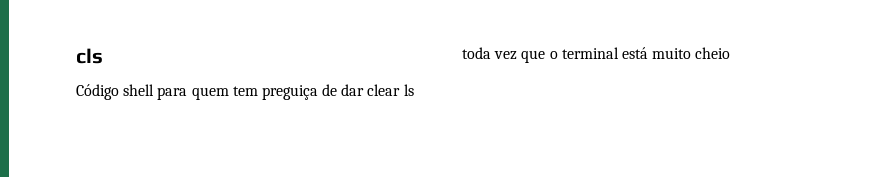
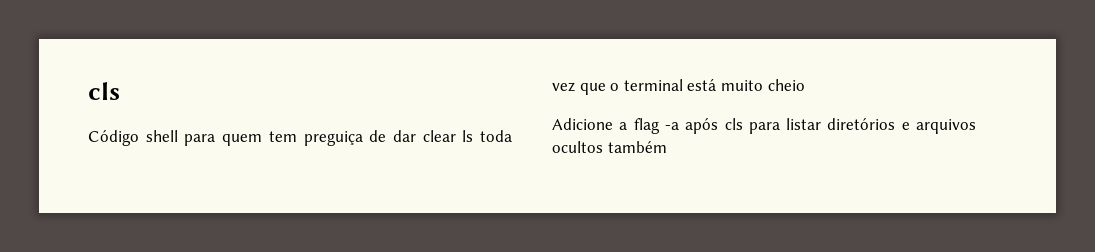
+ Adicione a flag -a após cls para listar diretórios e arquivos ocultos também

